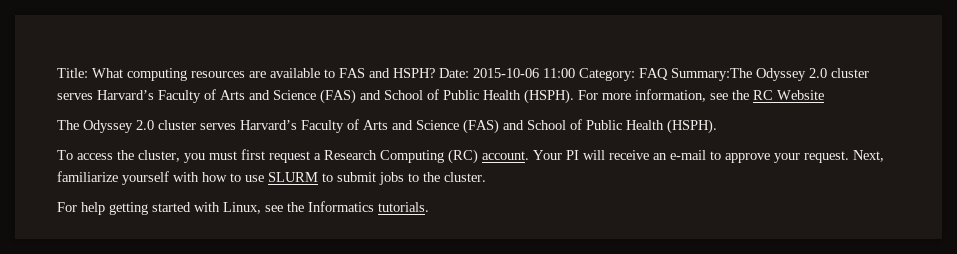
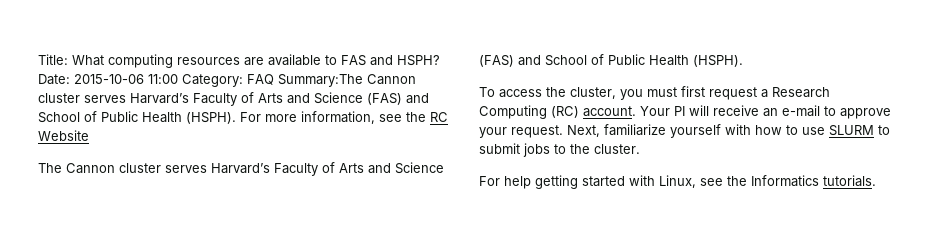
- Date: 2015-10-06 11:00 Category: FAQ Summary:The Odyssey 2.0 cluster serves Harvard’s Faculty of Arts and Science (FAS) and School of Public Health (HSPH).
+ Date: 2015-10-06 11:00 Category: FAQ Summary:The Cannon cluster serves Harvard’s Faculty of Arts and Science (FAS) and School of Public Health (HSPH).
- The Odyssey 2.0 cluster serves Harvard’s Faculty of Arts and Science (FAS) and School of Public Health (HSPH).
+ The Cannon cluster serves Harvard’s Faculty of Arts and Science (FAS) and School of Public Health (HSPH).

